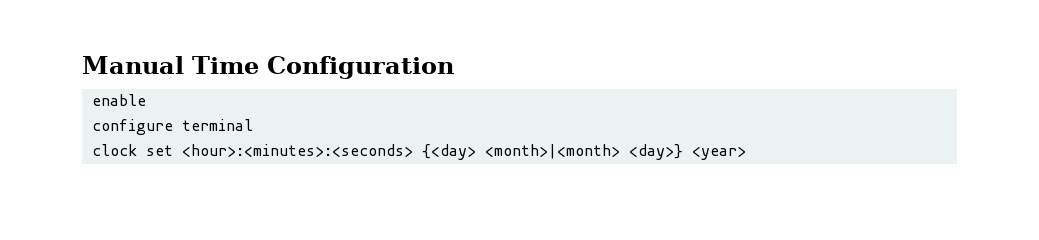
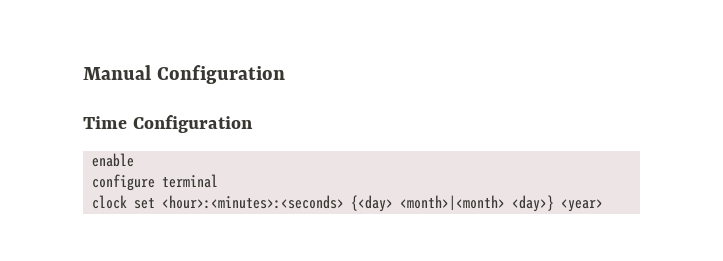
- Manual Time Configuration
+ Manual Configuration
+ Time Configuration

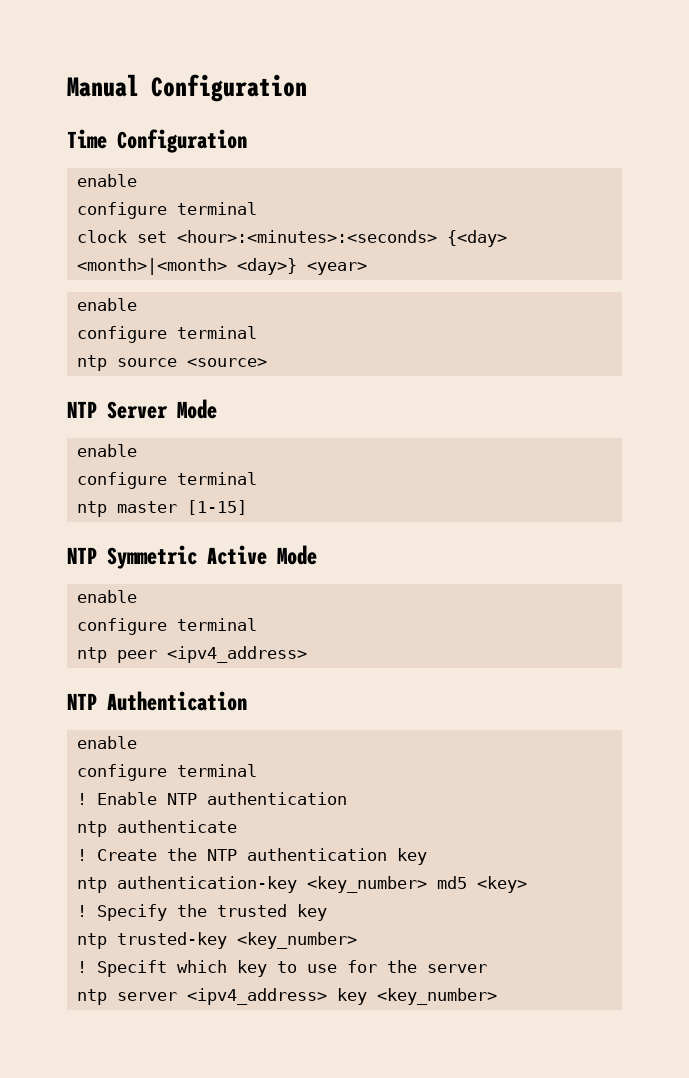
  clock set <hour>:<minutes>:<seconds> {<day> <month>|<month> <day>} <year>
+ enable
+ configure terminal
+ ntp source <source>
+ NTP Server Mode
+ enable
+ configure terminal
+ ntp master [1-15]
+ NTP Symmetric Active Mode
+ enable
+ configure terminal
+ ntp peer <ipv4_address>
+ NTP Authentication
+ enable
+ configure terminal
+ ! Enable NTP authentication
+ ntp authenticate
+ ! Create the NTP authentication key
+ ntp authentication-key <key_number> md5 <key>
+ ! Specify the trusted key
+ ntp trusted-key <key_number>
+ ! Specift which key to use for the server
+ ntp server <ipv4_address> key <key_number>

